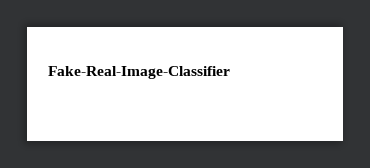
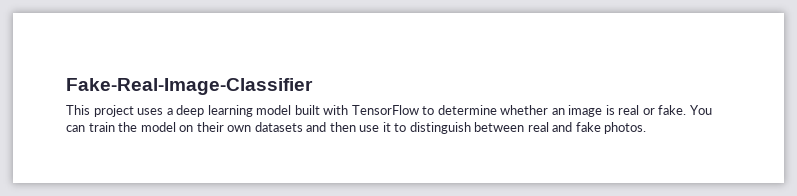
+ This project uses a deep learning model built with TensorFlow to determine whether an image is real or fake. You can train the model on their own datasets and then use it to distinguish between real and fake photos.

